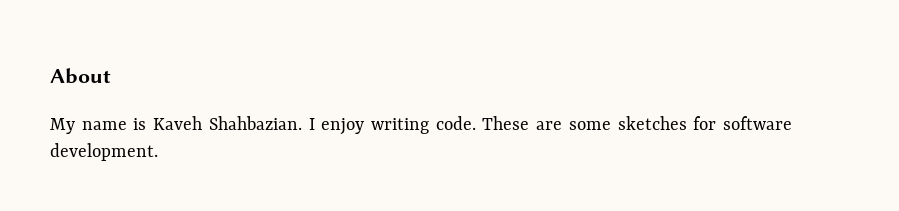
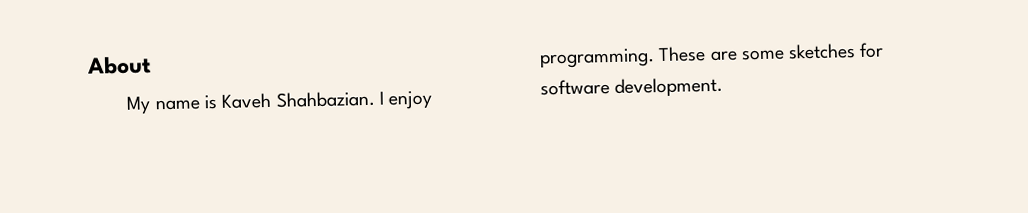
- I enjoy writing code.
+ I enjoy programming.

